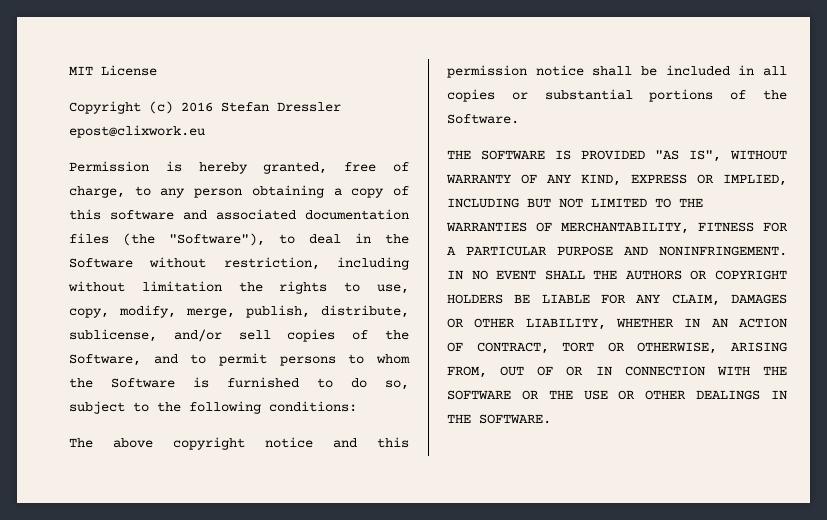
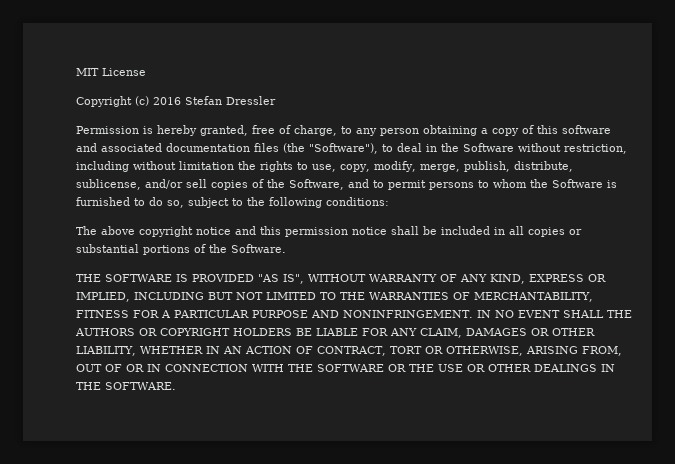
- Copyright (c) 2016 Stefan Dressler epost@clixwork.eu
+ Copyright (c) 2016 Stefan Dressler

